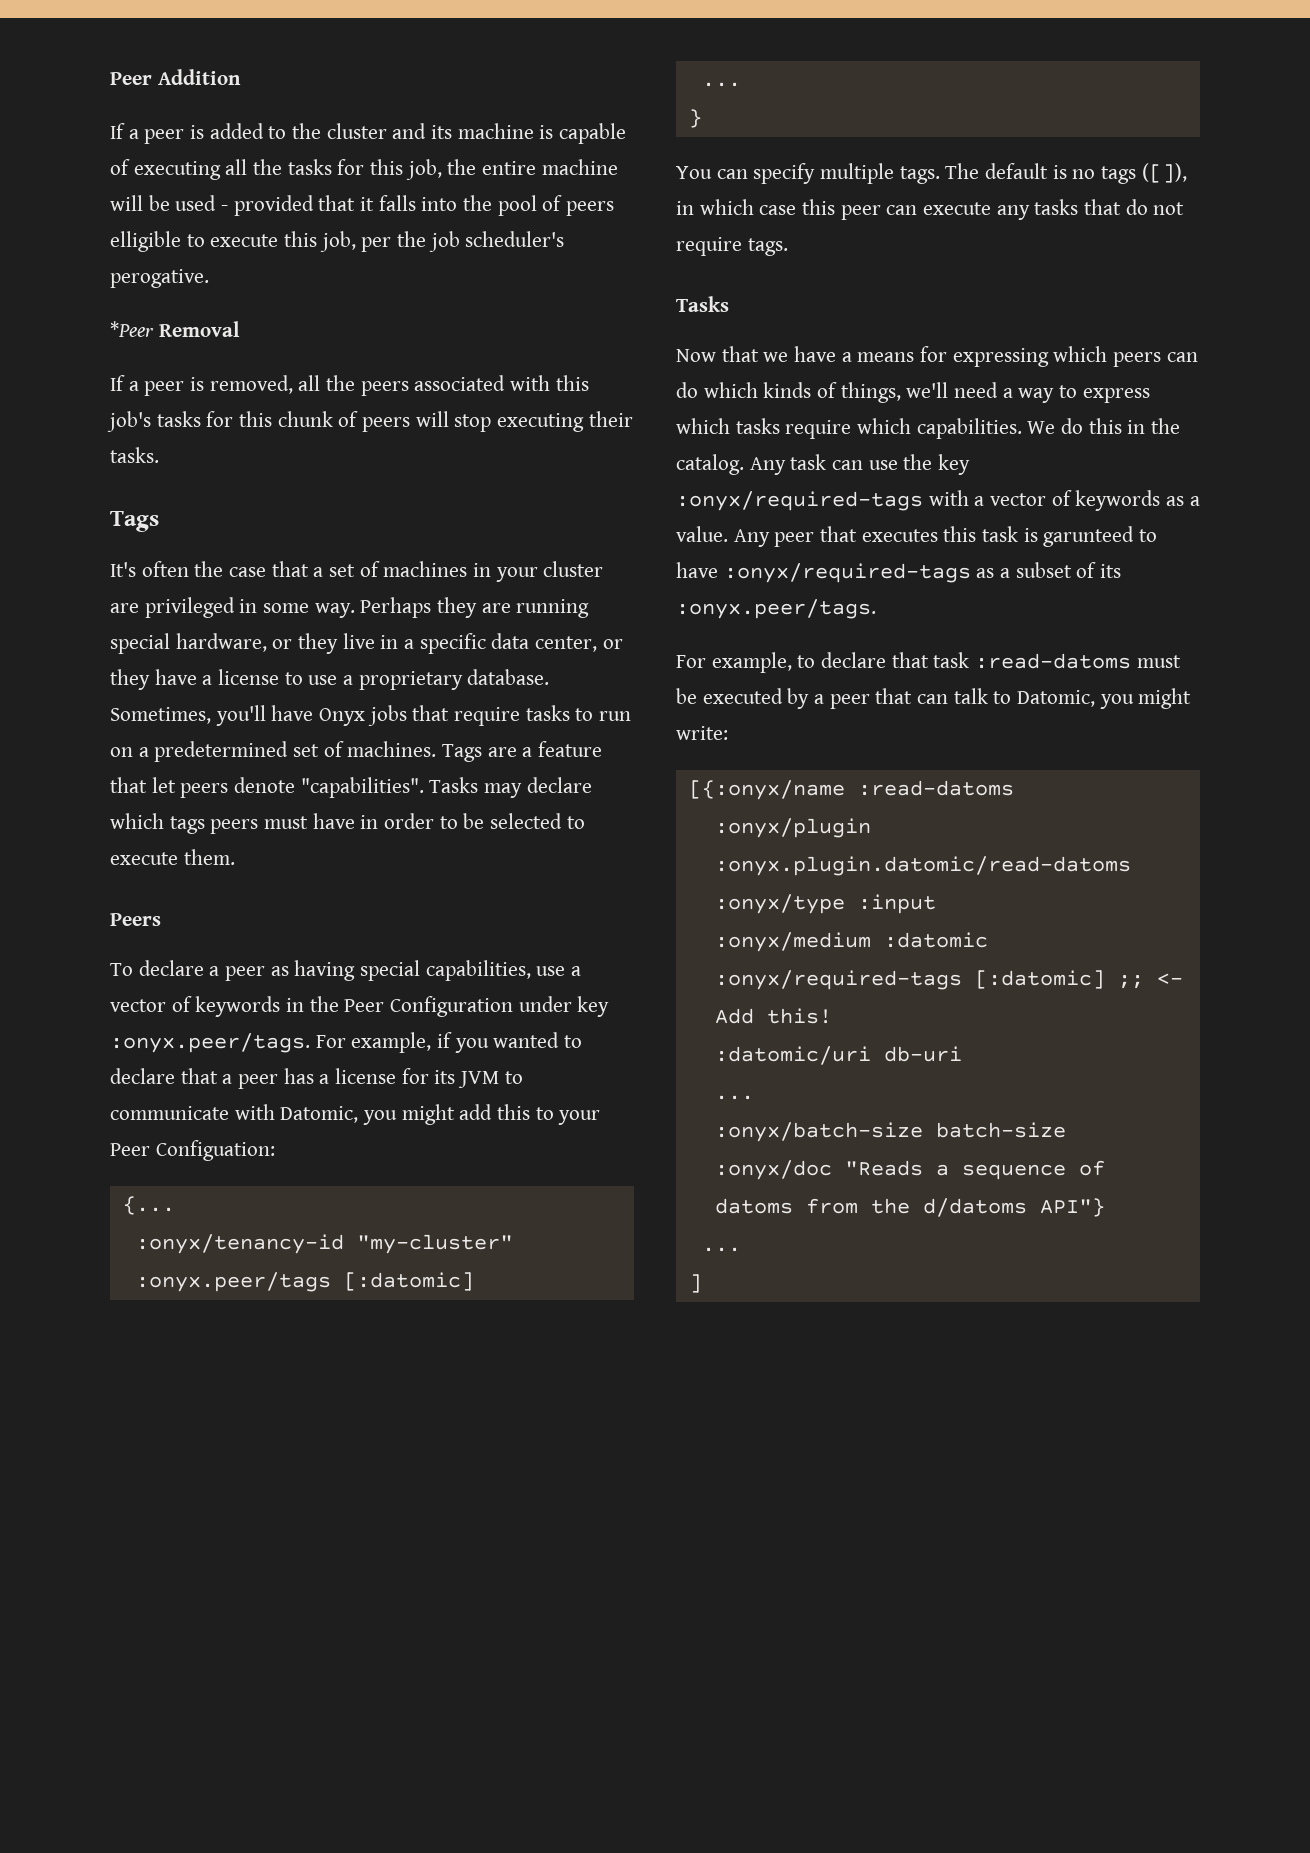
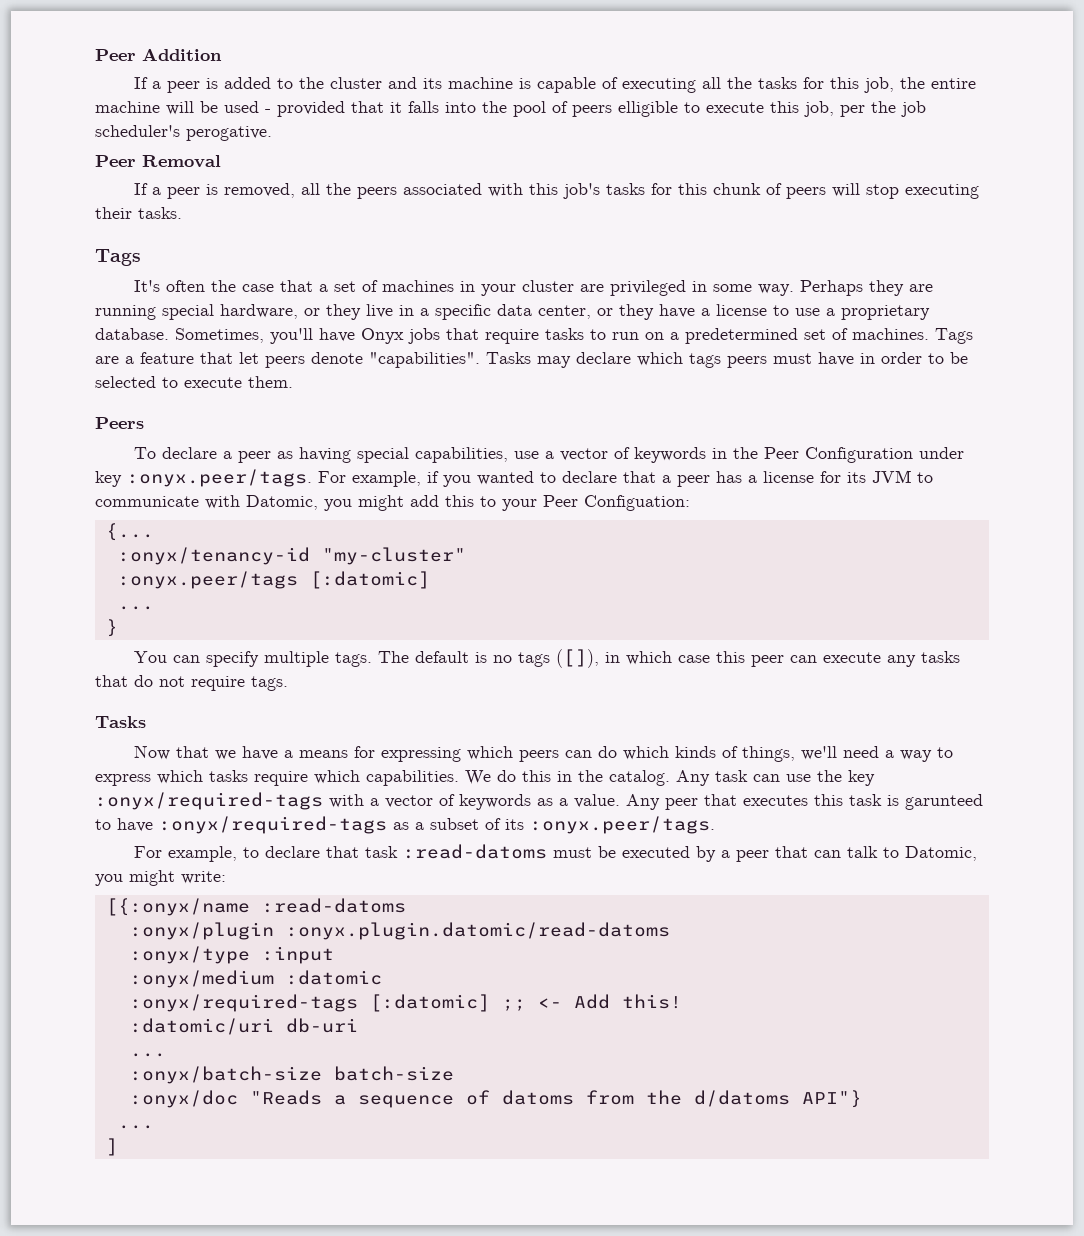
- *Peer Removal
+ Peer Removal

